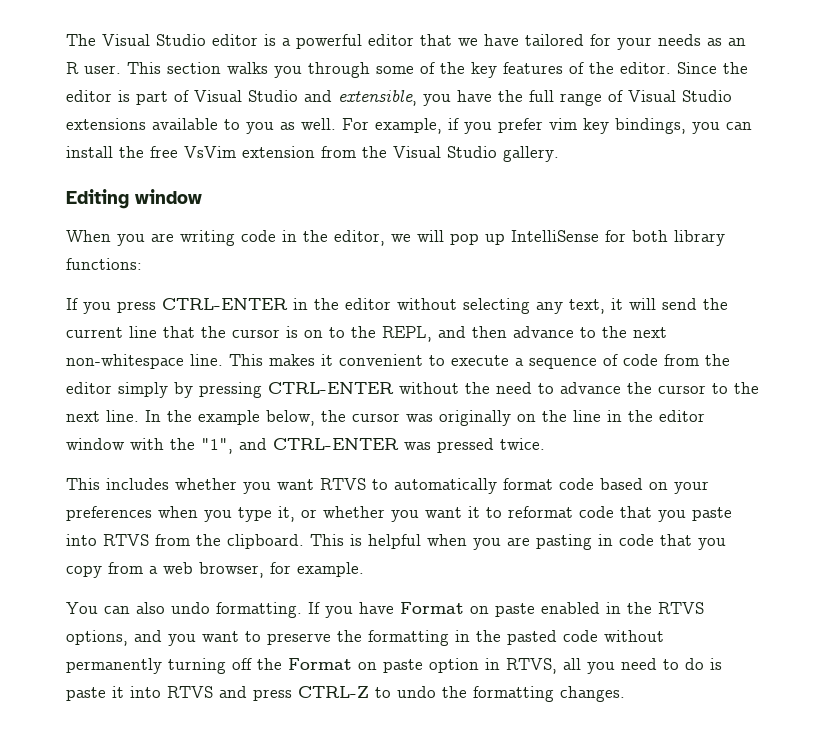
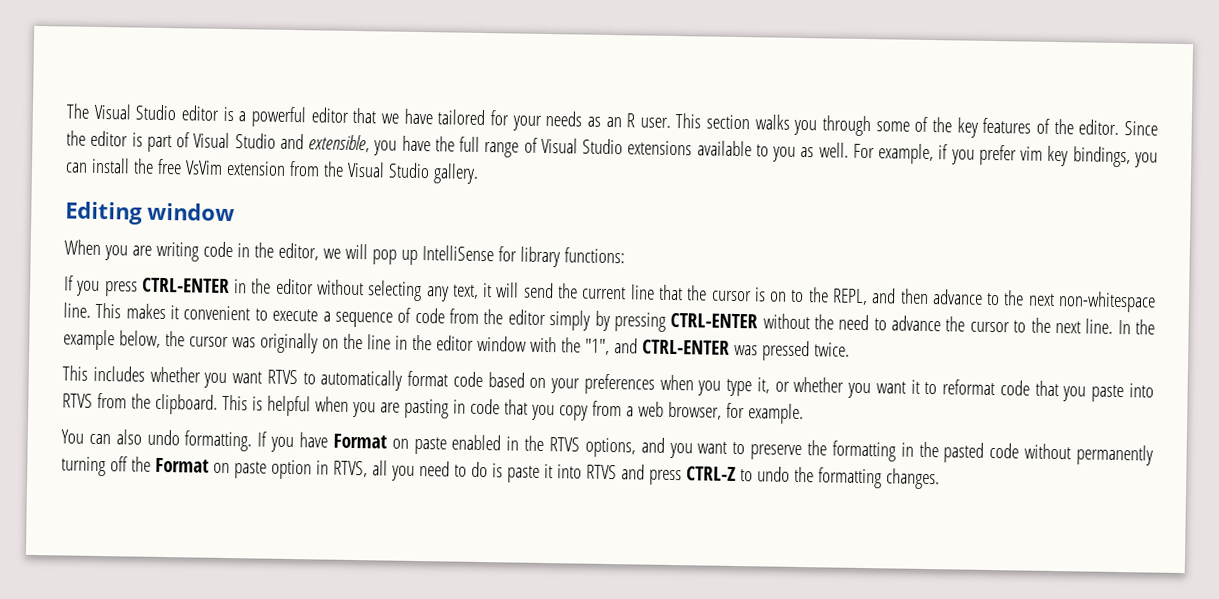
- When you are writing code in the editor, we will pop up IntelliSense for both library functions:
+ When you are writing code in the editor, we will pop up IntelliSense for library functions:

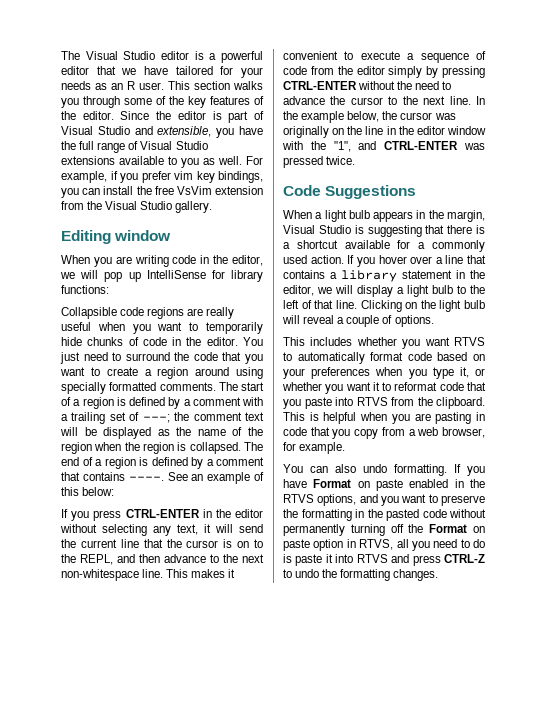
+ Collapsible code regions are really useful when you want to temporarily hide chunks of code in the editor. You just need to surround the code that you want to create a region around using specially formatted comments. The start of a region is defined by a comment with a trailing set of ---; the comment text will be displayed as the name of the region when the region is collapsed. The end of a region is defined by a comment that contains ----. See an example of this below:
+ Code Suggestions
+ When a light bulb appears in the margin, Visual Studio is suggesting that there is a shortcut available for a commonly used action. If you hover over a line that contains a library statement in the editor, we will display a light bulb to the left of that line. Clicking on the light bulb will reveal a couple of options.

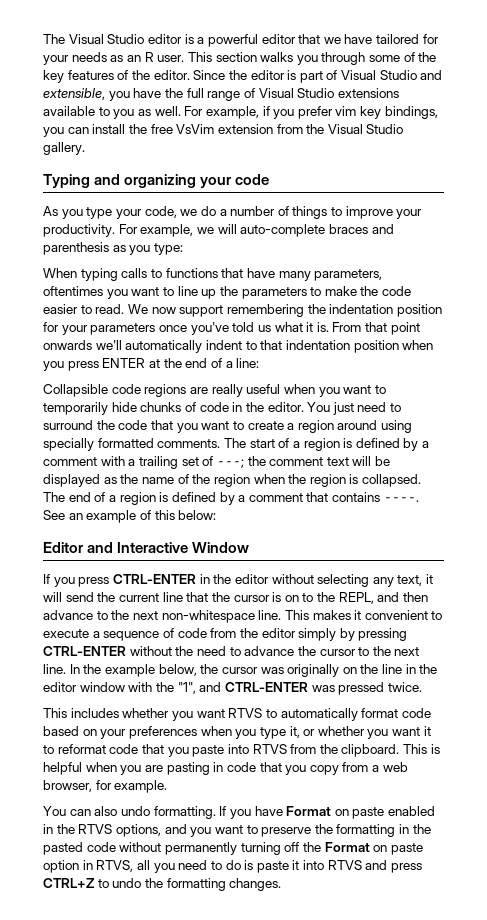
- Editing window
- When you are writing code in the editor, we will pop up IntelliSense for library functions:
+ Typing and organizing your code
+ As you type your code, we do a number of things to improve your productivity. For example, we will auto-complete braces and parenthesis as you type:
+ When typing calls to functions that have many parameters, oftentimes you want to line up the parameters to make the code easier to read. We now support remembering the indentation position for your parameters once you've told us what it is. From that point onwards we'll automatically indent to that indentation position when you press ENTER at the end of a line:
+ Editor and Interactive Window
- Code Suggestions
- When a light bulb appears in the margin, Visual Studio is suggesting that there is a shortcut available for a commonly used action. If you hover over a line that contains a library statement in the editor, we will display a light bulb to the left of that line. Clicking on the light bulb will reveal a couple of options.
- If you have Format on paste enabled in the RTVS options, and you want to preserve the formatting in the pasted code without permanently turning off the Format on paste option in RTVS, all you need to do is paste it into RTVS and press CTRL-Z to undo the formatting changes.
+ If you have Format on paste enabled in the RTVS options, and you want to preserve the formatting in the pasted code without permanently turning off the Format on paste option in RTVS, all you need to do is paste it into RTVS and press CTRL+Z to undo the formatting changes.

